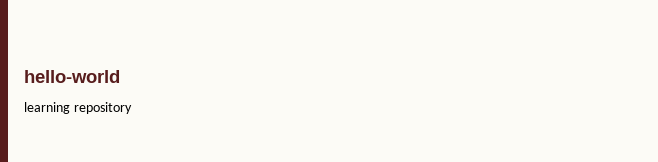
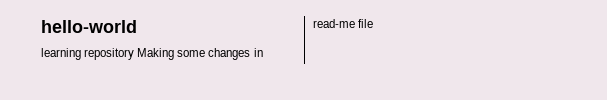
- learning repository
+ learning repository Making some changes in read-me file

